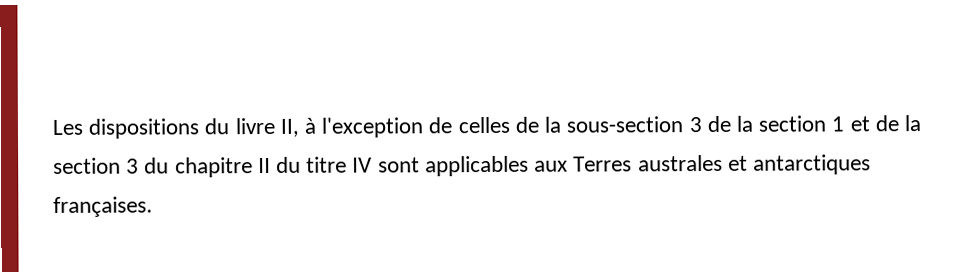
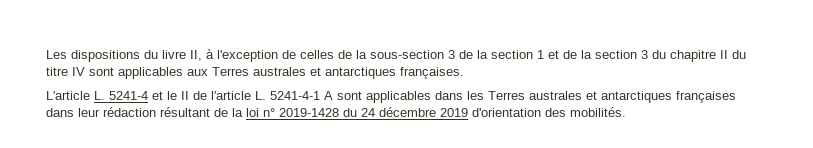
+ L'article L. 5241-4 et le II de l'article L. 5241-4-1 A sont applicables dans les Terres australes et antarctiques françaises dans leur rédaction résultant de la loi n° 2019-1428 du 24 décembre 2019 d'orientation des mobilités.

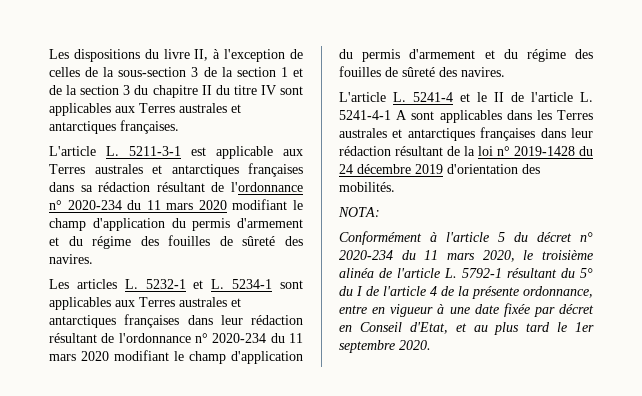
+ L'article L. 5211-3-1 est applicable aux Terres australes et antarctiques françaises dans sa rédaction résultant de l'ordonnance n° 2020-234 du 11 mars 2020 modifiant le champ d'application du permis d'armement et du régime des fouilles de sûreté des navires.
+ Les articles L. 5232-1 et L. 5234-1 sont applicables aux Terres australes et antarctiques françaises dans leur rédaction résultant de l'ordonnance n° 2020-234 du 11 mars 2020 modifiant le champ d'application du permis d'armement et du régime des fouilles de sûreté des navires.
+ NOTA:
+ Conformément à l'article 5 du décret n° 2020-234 du 11 mars 2020, le troisième alinéa de l'article L. 5792-1 résultant du 5° du I de l'article 4 de la présente ordonnance, entre en vigueur à une date fixée par décret en Conseil d'Etat, et au plus tard le 1er septembre 2020.

